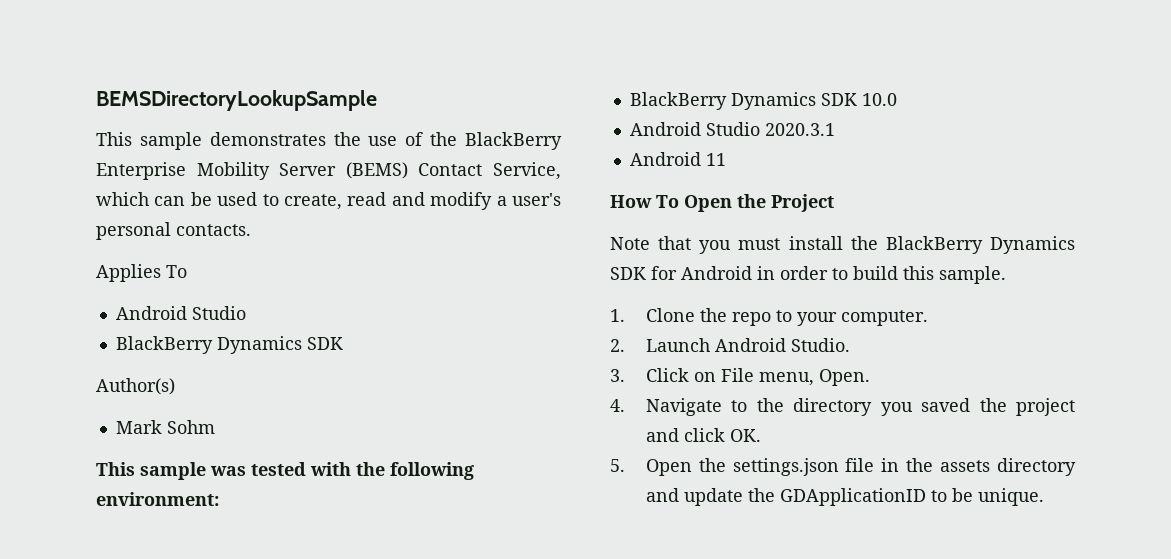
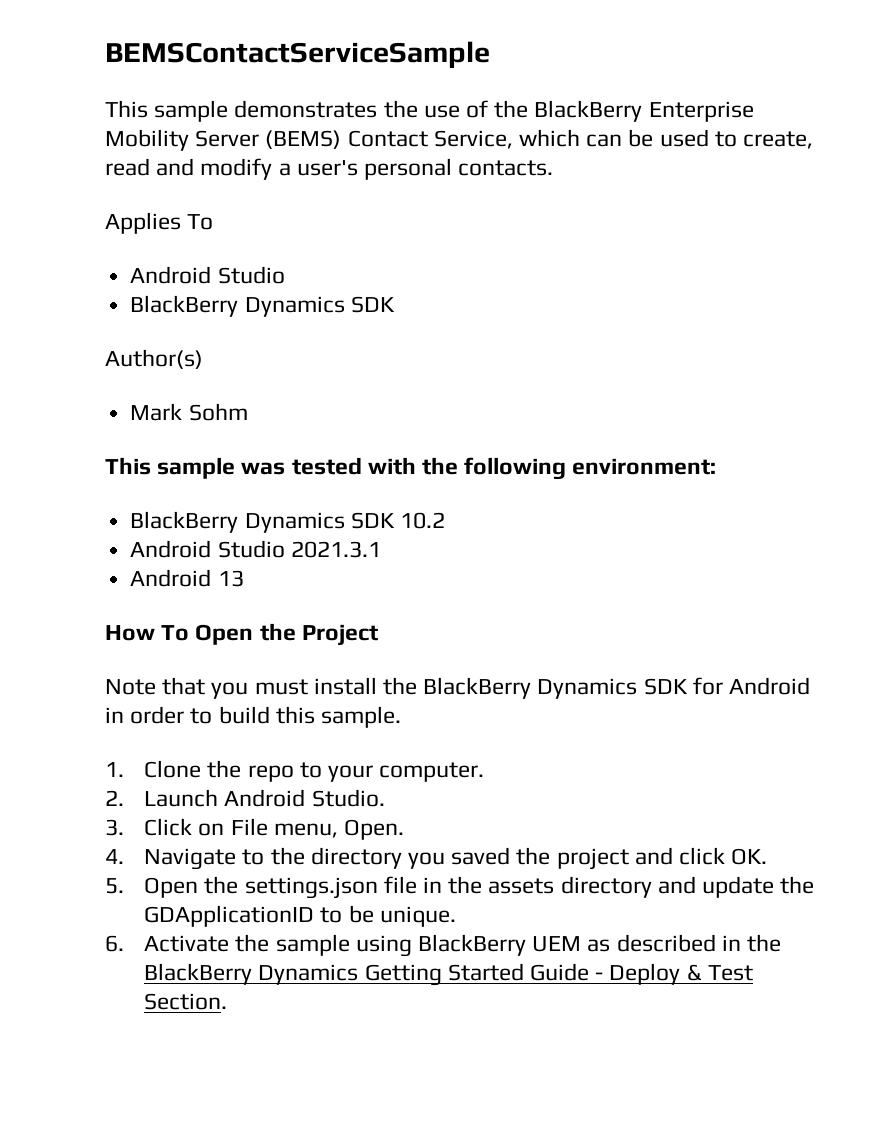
- BEMSDirectoryLookupSample
+ BEMSContactServiceSample
- BlackBerry Dynamics SDK 10.0
- Android Studio 2020.3.1
- Android 11
+ BlackBerry Dynamics SDK 10.2
+ Android Studio 2021.3.1
+ Android 13
+ 6. Activate the sample using BlackBerry UEM as described in the BlackBerry Dynamics Getting Started Guide - Deploy & Test Section.

